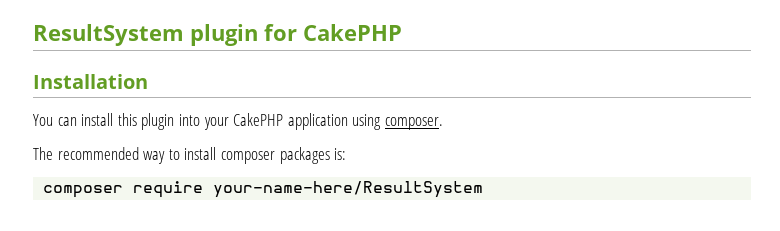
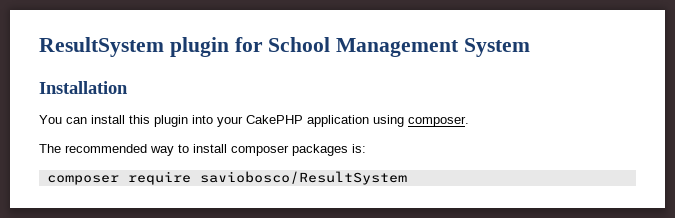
- ResultSystem plugin for CakePHP
+ ResultSystem plugin for School Management System
- composer require your-name-here/ResultSystem
+ composer require saviobosco/ResultSystem

